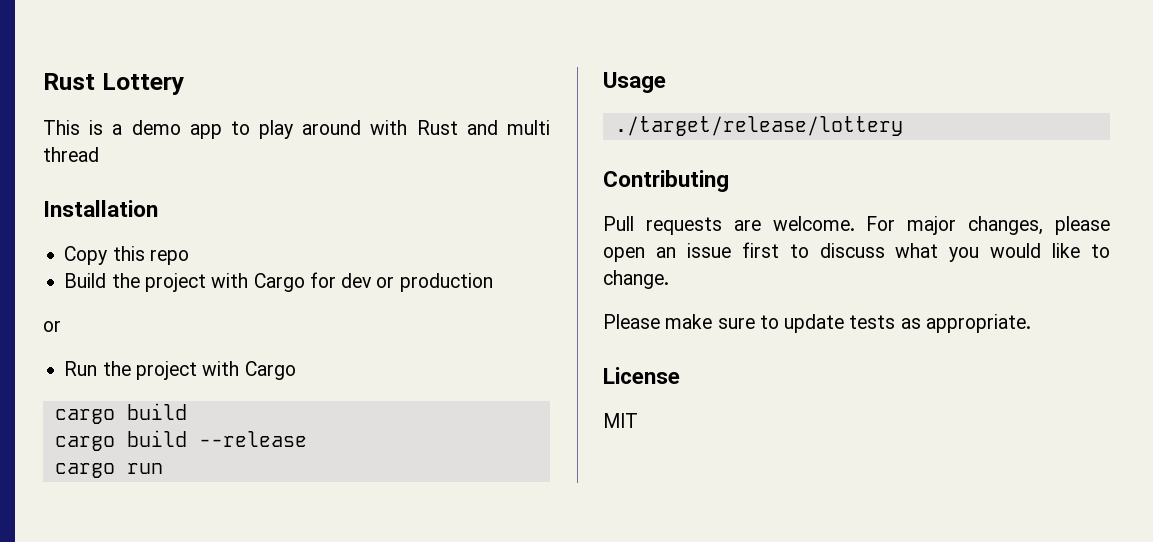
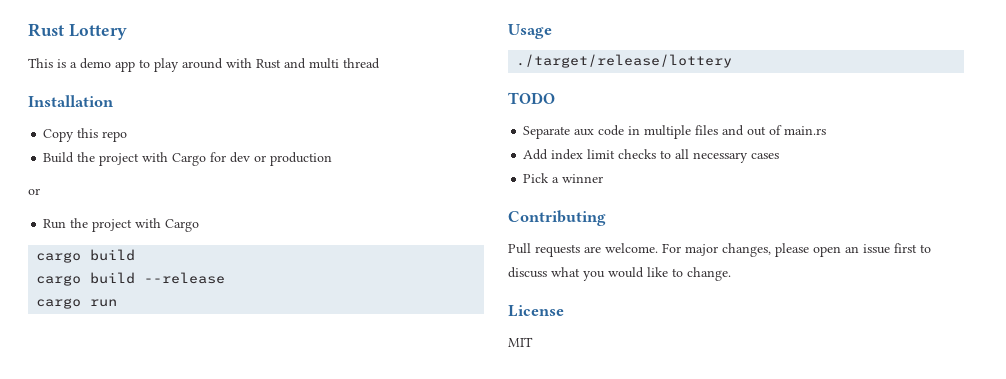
+ TODO
+ Separate aux code in multiple files and out of main.rs
+ Add index limit checks to all necessary cases
+ Pick a winner
- Please make sure to update tests as appropriate.

